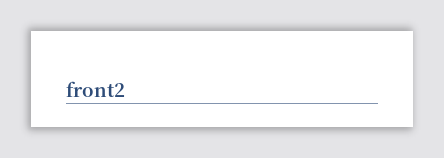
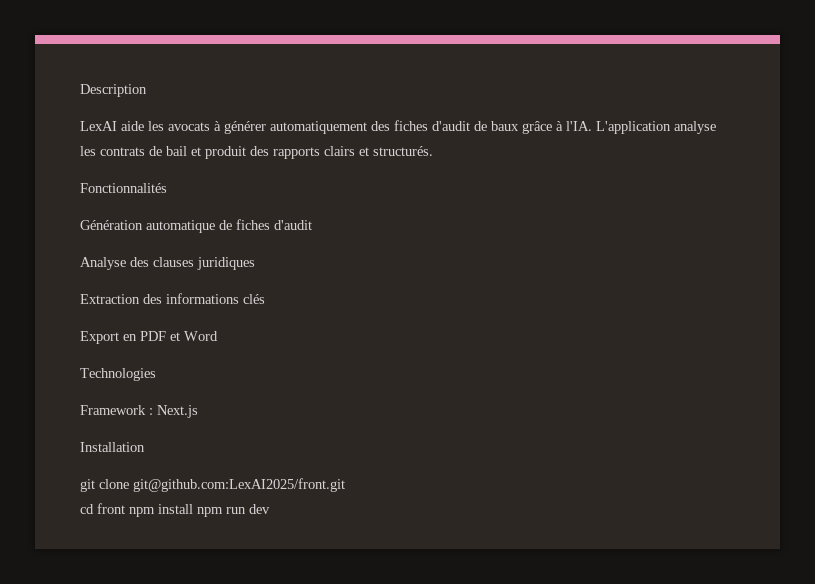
- front2
+ Description
+ LexAI aide les avocats à générer automatiquement des fiches d'audit de baux grâce à l'IA. L'application analyse les contrats de bail et produit des rapports clairs et structurés.
+ Fonctionnalités
+ Génération automatique de fiches d'audit
+ Analyse des clauses juridiques
+ Extraction des informations clés
+ Export en PDF et Word
+ Technologies
+ Framework : Next.js
+ Installation
+ git clone git@github.com:LexAI2025/front.git
+ cd front npm install npm run dev

